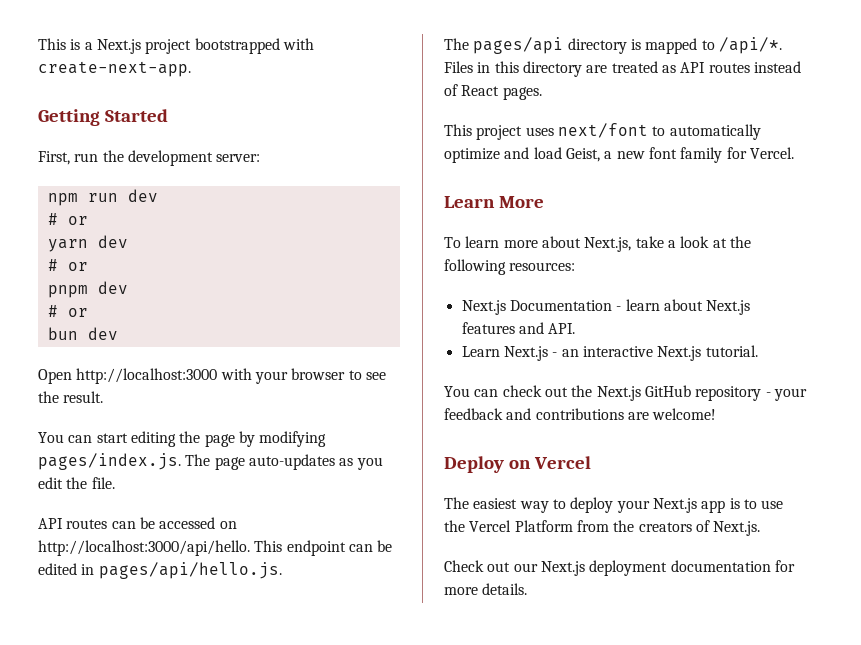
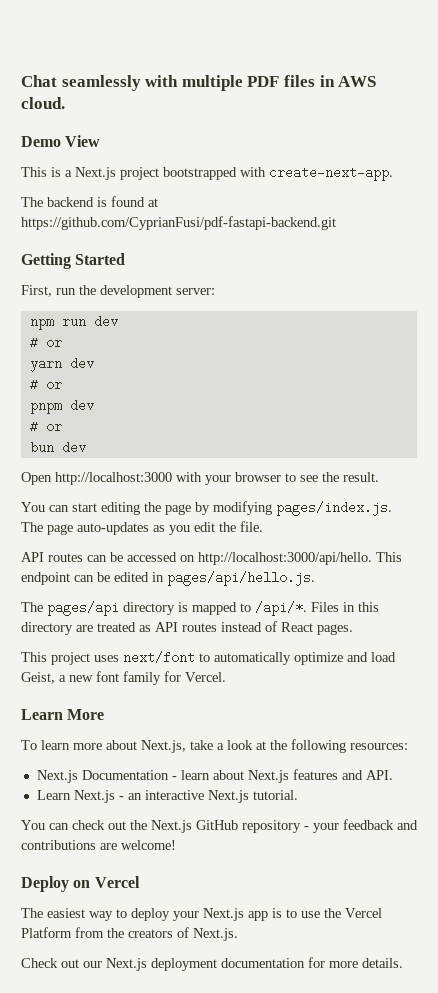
+ Chat seamlessly with multiple PDF files in AWS cloud.
+ Demo View
+ The backend is found at https://github.com/CyprianFusi/pdf-fastapi-backend.git

